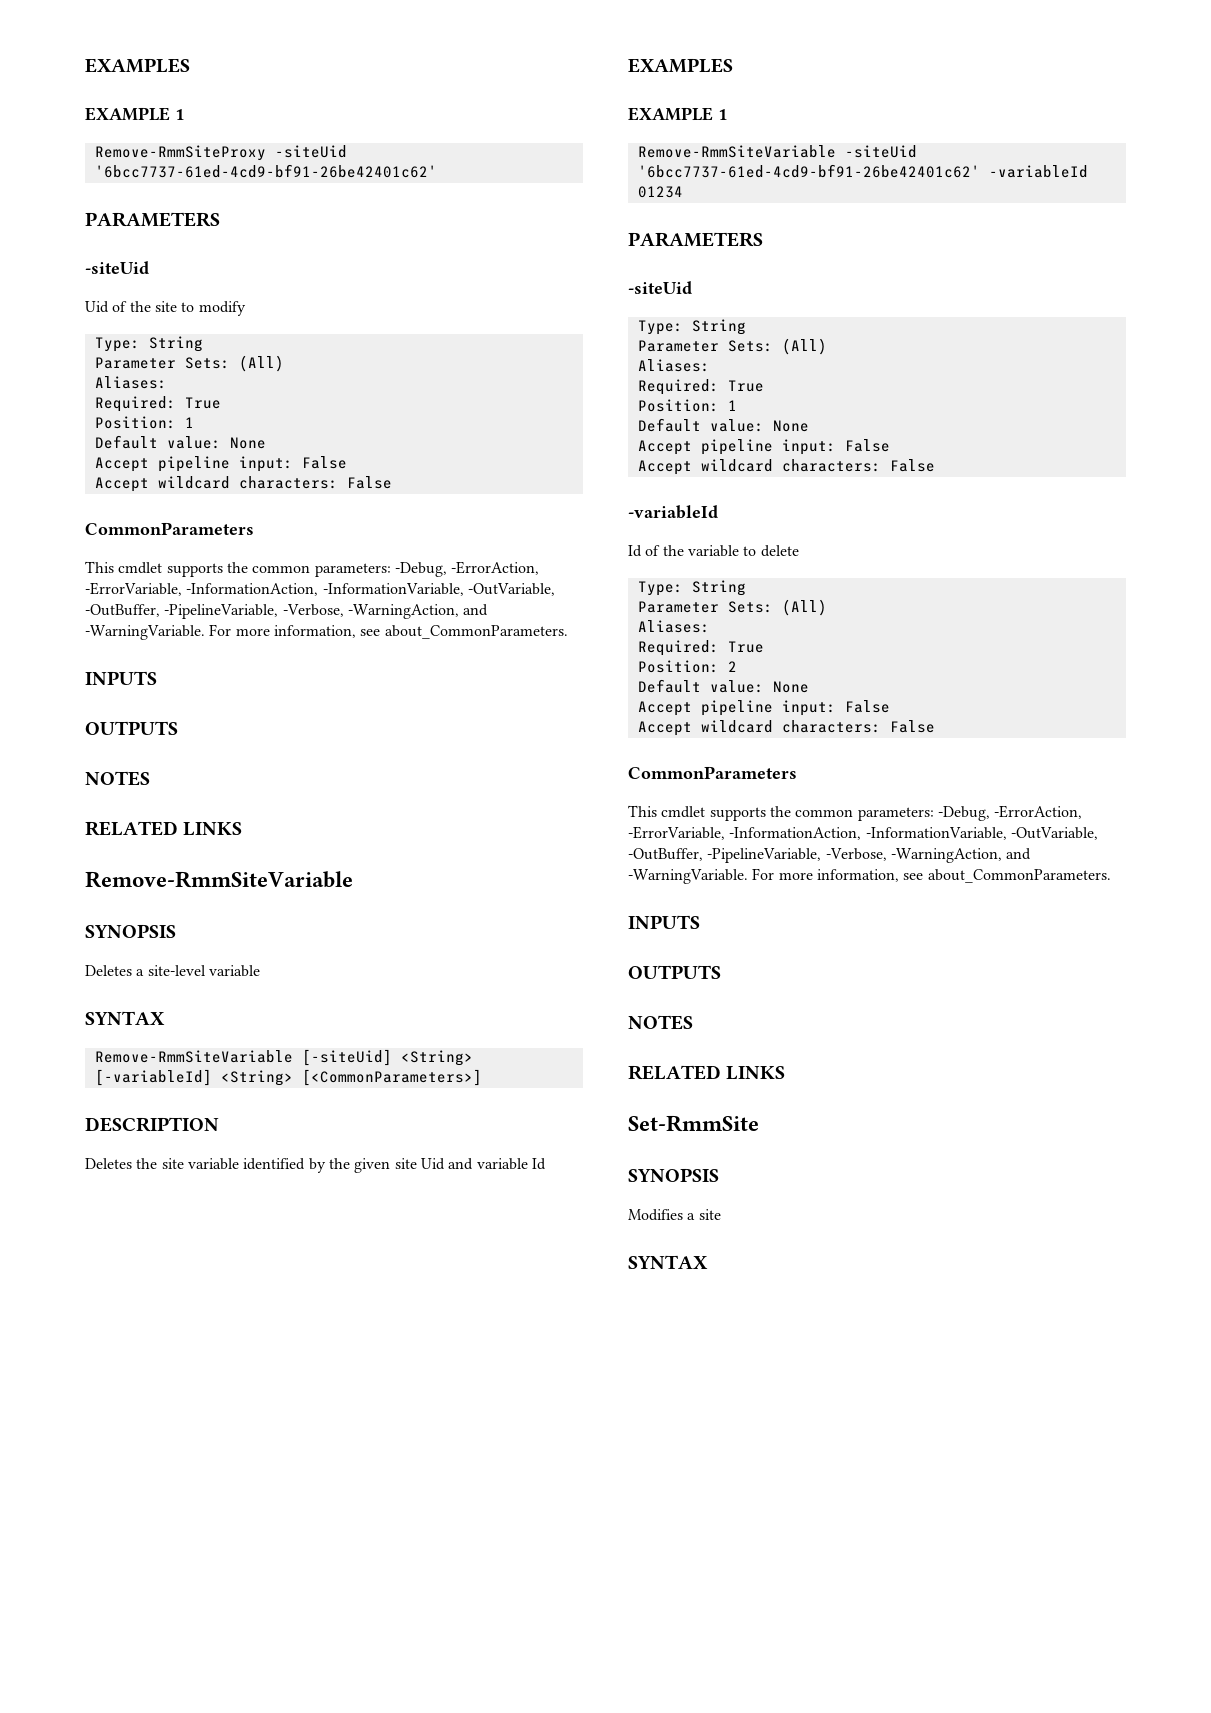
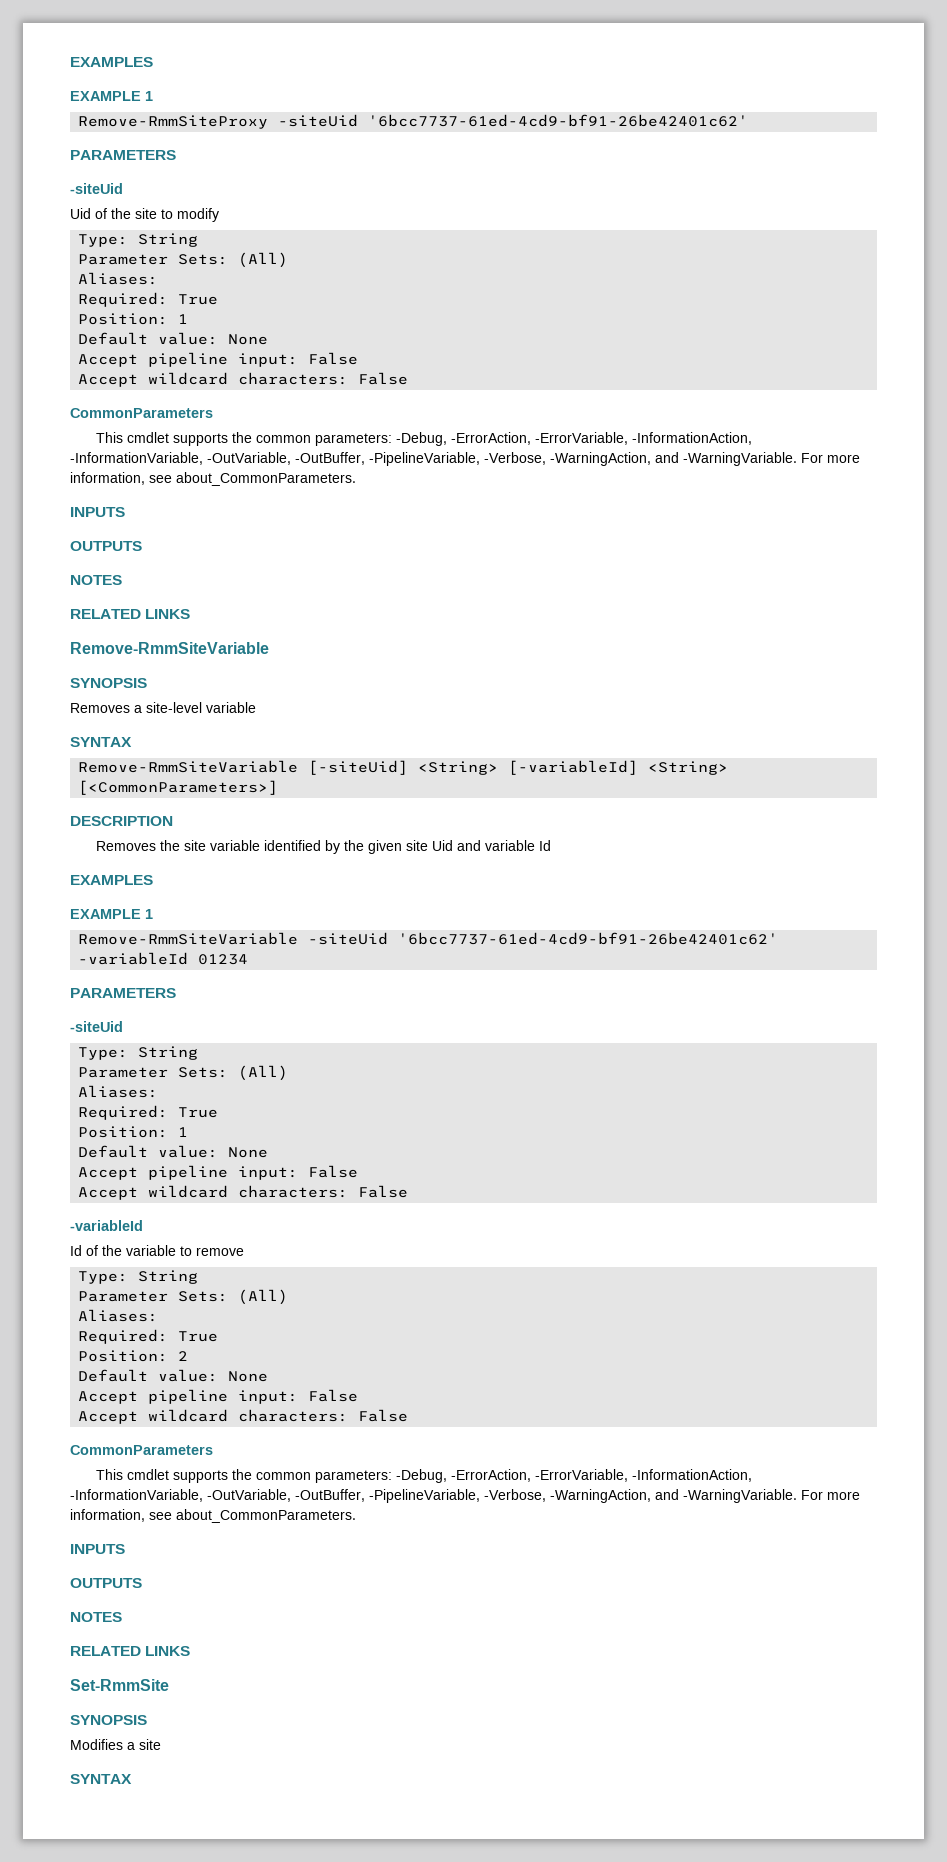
- Deletes a site-level variable
+ Removes a site-level variable
- Deletes the site variable identified by the given site Uid and variable Id
+ Removes the site variable identified by the given site Uid and variable Id
- Id of the variable to delete
+ Id of the variable to remove

